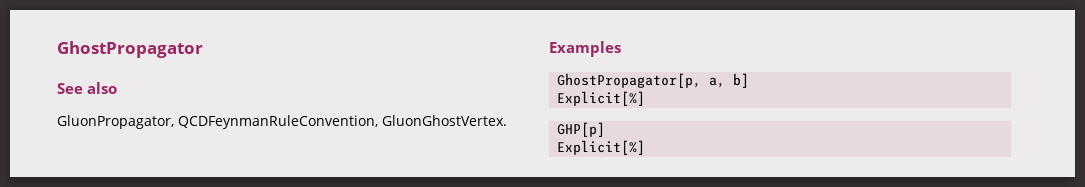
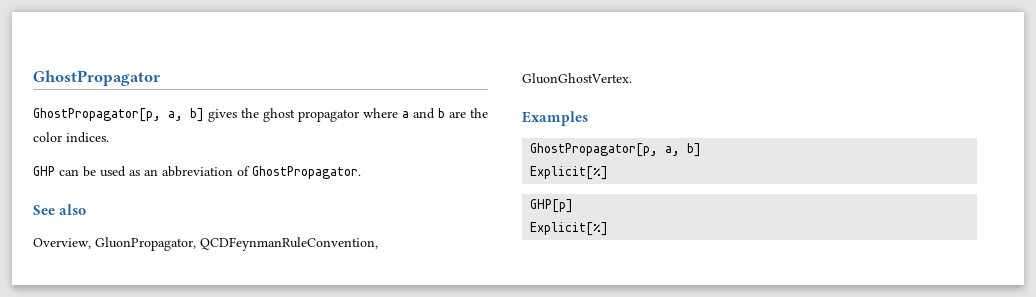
+ GhostPropagator[p, a, b] gives the ghost propagator where a and b are the color indices.
+ GHP can be used as an abbreviation of GhostPropagator.
- GluonPropagator, QCDFeynmanRuleConvention, GluonGhostVertex.
+ Overview, GluonPropagator, QCDFeynmanRuleConvention, GluonGhostVertex.

